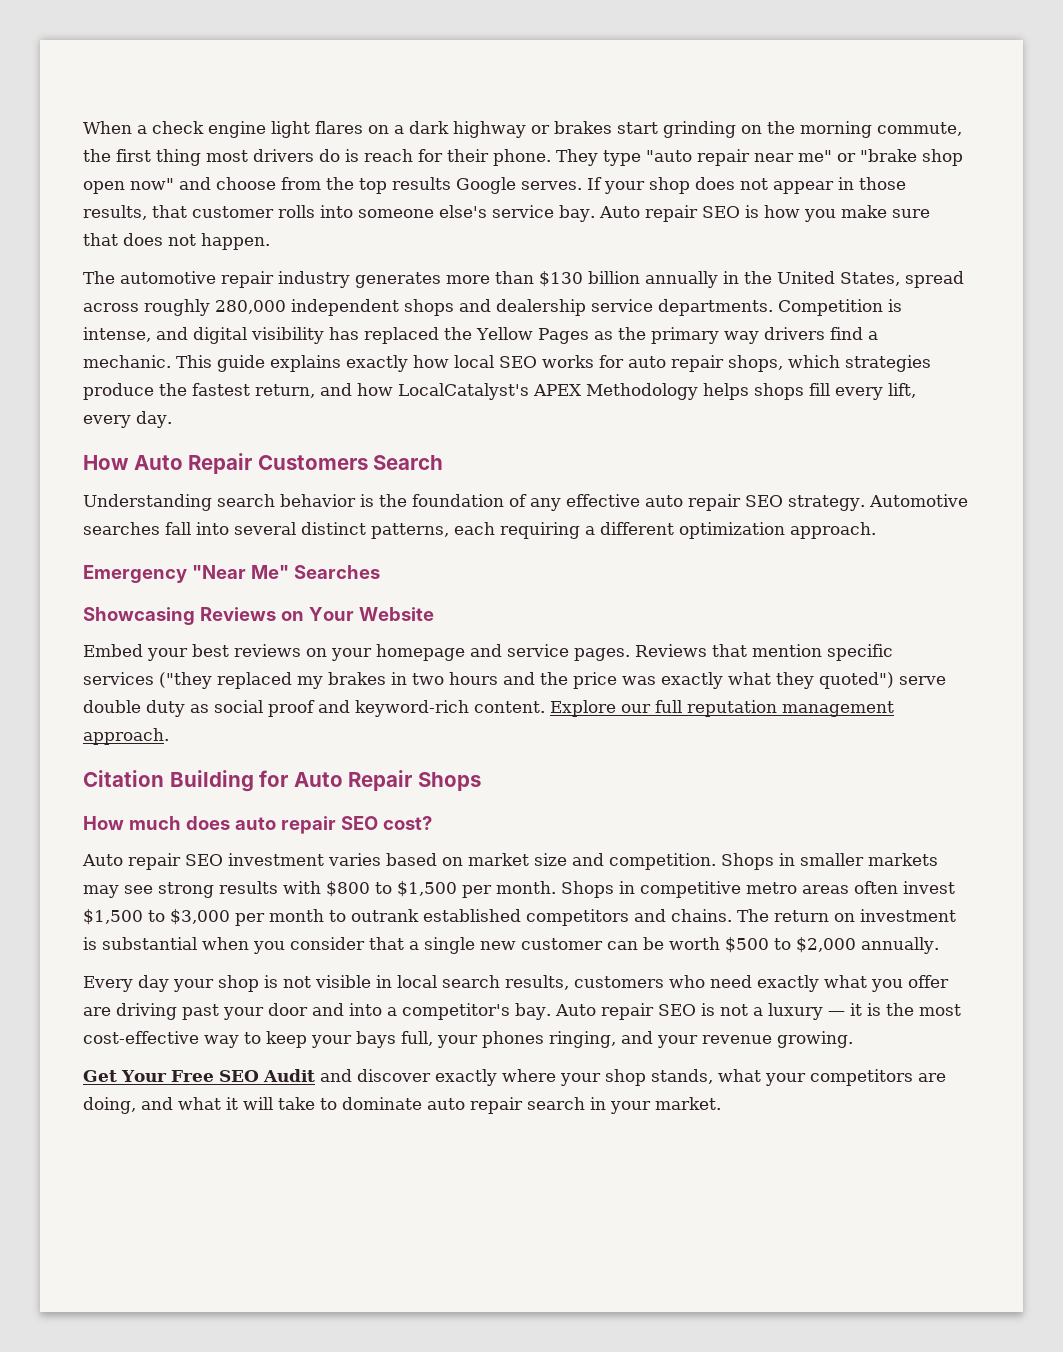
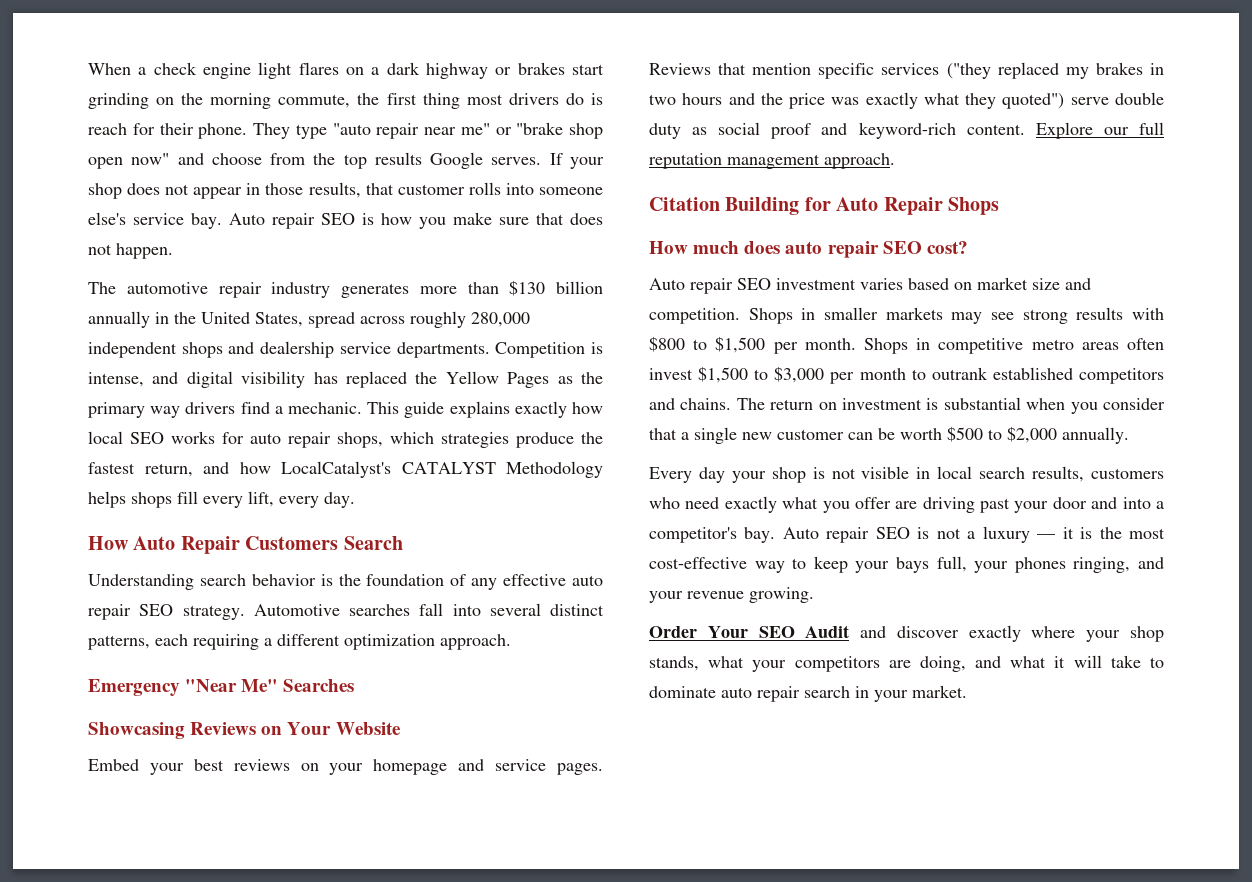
- This guide explains exactly how local SEO works for auto repair shops, which strategies produce the fastest return, and how LocalCatalyst's APEX Methodology helps shops fill every lift, every day.
+ This guide explains exactly how local SEO works for auto repair shops, which strategies produce the fastest return, and how LocalCatalyst's CATALYST Methodology helps shops fill every lift, every day.
- Get Your Free SEO Audit and discover exactly where your shop stands, what your competitors are doing, and what it will take to dominate auto repair search in your market.
+ Order Your SEO Audit and discover exactly where your shop stands, what your competitors are doing, and what it will take to dominate auto repair search in your market.

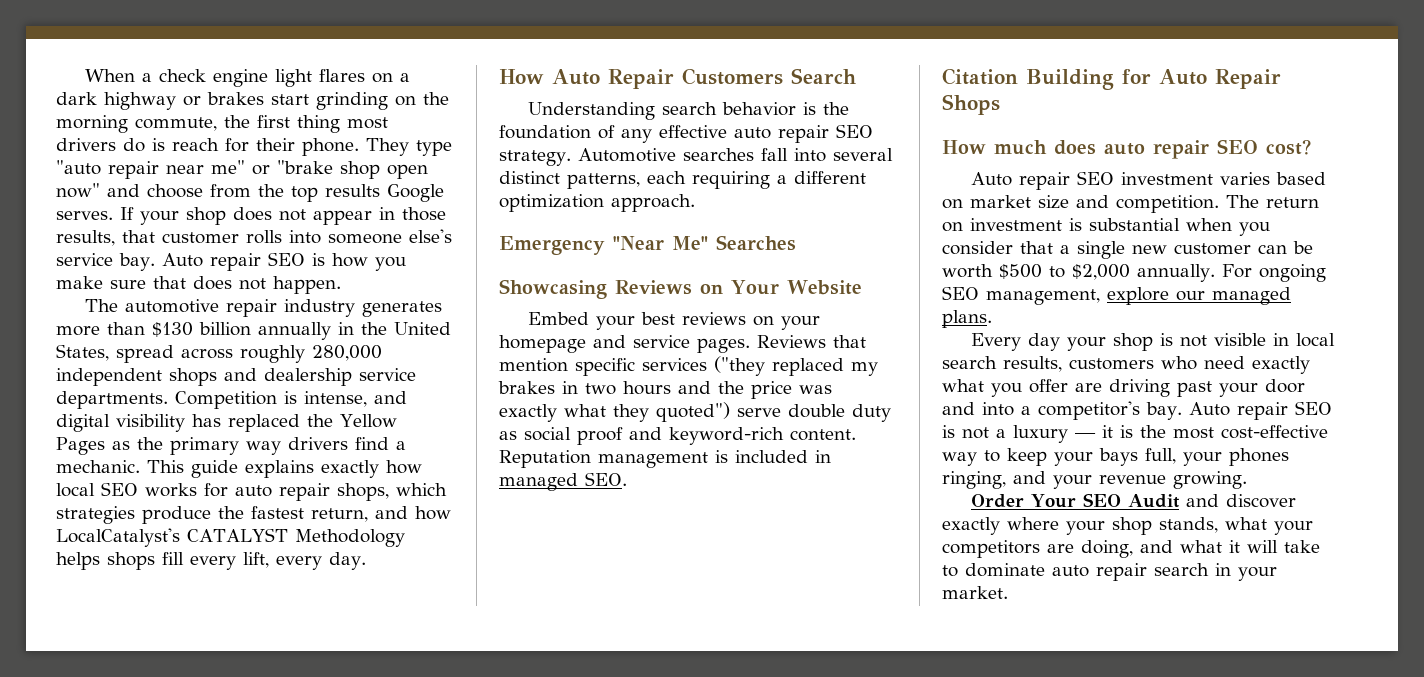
- Explore our full reputation management approach.
+ Reputation management is included in managed SEO.
- Shops in smaller markets may see strong results with $800 to $1,500 per month. Shops in competitive metro areas often invest $1,500 to $3,000 per month to outrank established competitors and chains.
+ For ongoing SEO management, explore our managed plans.

